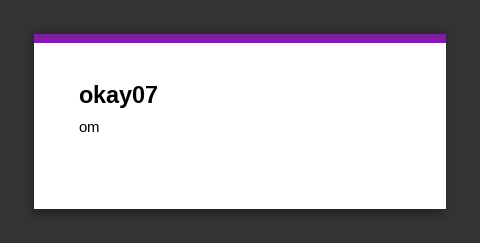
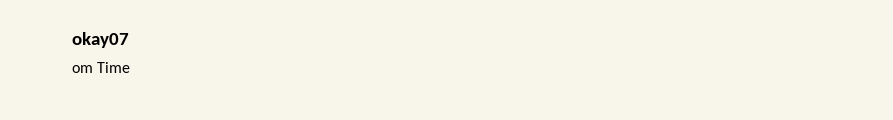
- om
+ om Time

